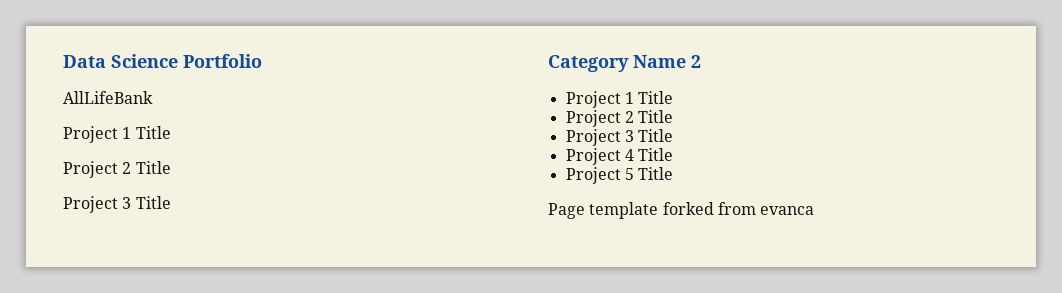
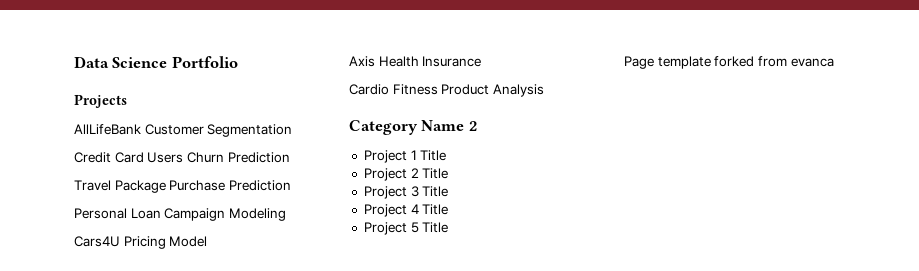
+ Projects
- AllLifeBank
- Project 1 Title
- Project 2 Title
- Project 3 Title
+ AllLifeBank Customer Segmentation
+ Credit Card Users Churn Prediction
+ Travel Package Purchase Prediction
+ Personal Loan Campaign Modeling
+ Cars4U Pricing Model
+ Axis Health Insurance
+ Cardio Fitness Product Analysis

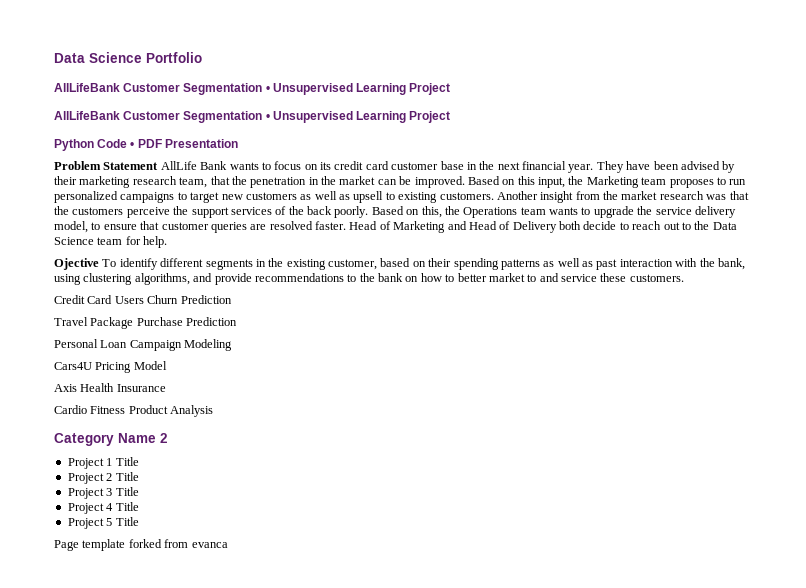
  Data Science Portfolio
- Projects
- AllLifeBank Customer Segmentation
+ AllLifeBank Customer Segmentation • Unsupervised Learning Project
+ AllLifeBank Customer Segmentation • Unsupervised Learning Project
+ Python Code • PDF Presentation
+ Problem Statement AllLife Bank wants to focus on its credit card customer base in the next financial year. They have been advised by their marketing research team, that the penetration in the market can be improved. Based on this input, the Marketing team proposes to run personalized campaigns to target new customers as well as upsell to existing customers. Another insight from the market research was that the customers perceive the support services of the back poorly. Based on this, the Operations team wants to upgrade the service delivery model, to ensure that customer queries are resolved faster. Head of Marketing and Head of Delivery both decide to reach out to the Data Science team for help.
+ Ojective To identify different segments in the existing customer, based on their spending patterns as well as past interaction with the bank, using clustering algorithms, and provide recommendations to the bank on how to better market to and service these customers.

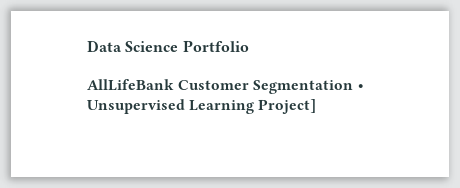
  Data Science Portfolio
- AllLifeBank Customer Segmentation • Unsupervised Learning Project
- AllLifeBank Customer Segmentation • Unsupervised Learning Project
- Python Code • PDF Presentation
- Problem Statement AllLife Bank wants to focus on its credit card customer base in the next financial year. They have been advised by their marketing research team, that the penetration in the market can be improved. Based on this input, the Marketing team proposes to run personalized campaigns to target new customers as well as upsell to existing customers. Another insight from the market research was that the customers perceive the support services of the back poorly. Based on this, the Operations team wants to upgrade the service delivery model, to ensure that customer queries are resolved faster. Head of Marketing and Head of Delivery both decide to reach out to the Data Science team for help.
- Ojective To identify different segments in the existing customer, based on their spending patterns as well as past interaction with the bank, using clustering algorithms, and provide recommendations to the bank on how to better market to and service these customers.
- Credit Card Users Churn Prediction
- Travel Package Purchase Prediction
- Personal Loan Campaign Modeling
- Cars4U Pricing Model
- Axis Health Insurance
- Cardio Fitness Product Analysis
- Category Name 2
- Project 1 Title
- Project 2 Title
- Project 3 Title
- Project 4 Title
- Project 5 Title
- Page template forked from evanca
+ AllLifeBank Customer Segmentation • Unsupervised Learning Project]

